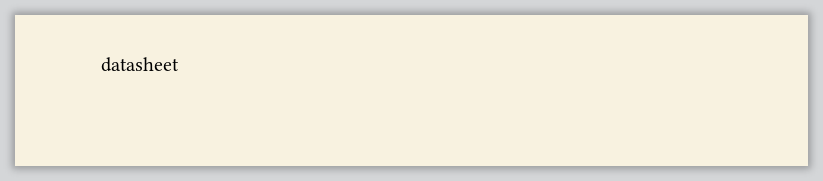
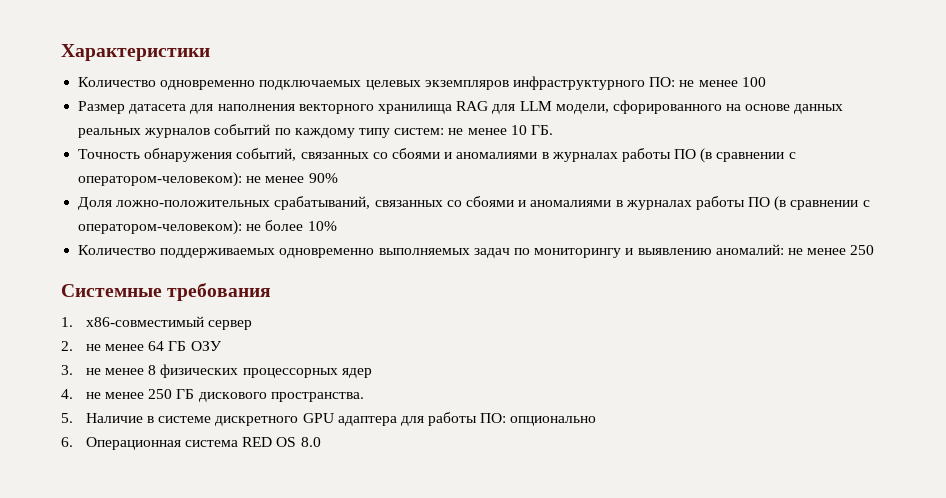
- datasheet
+ Характеристики
+ Количество одновременно подключаемых целевых экземпляров инфраструктурного ПО: не менее 100
+ Размер датасета для наполнения векторного хранилища RAG для LLM модели, сфорированного на основе данных реальных журналов событий по каждому типу систем: не менее 10 ГБ.
+ Точность обнаружения событий, связанных со сбоями и аномалиями в журналах работы ПО (в сравнении с оператором-человеком): не менее 90%
+ Доля ложно-положительных срабатываний, связанных со сбоями и аномалиями в журналах работы ПО (в сравнении с оператором-человеком): не более 10%
+ Количество поддерживаемых одновременно выполняемых задач по мониторингу и выявлению аномалий: не менее 250
+ Системные требования
+ 1. x86-совместимый сервер
+ 2. не менее 64 ГБ ОЗУ
+ 3. не менее 8 физических процессорных ядер
+ 4. не менее 250 ГБ дискового пространства.
+ 5. Наличие в системе дискретного GPU адаптера для работы ПО: опционально
+ 6. Операционная система RED OS 8.0

